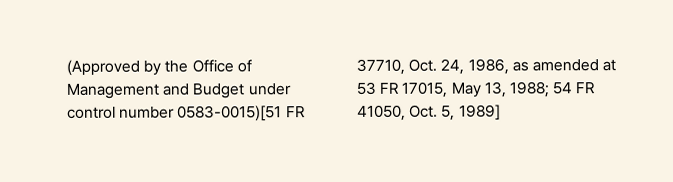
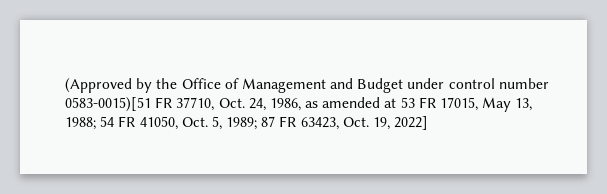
- (Approved by the Office of Management and Budget under control number 0583-0015)[51 FR 37710, Oct. 24, 1986, as amended at 53 FR 17015, May 13, 1988; 54 FR 41050, Oct. 5, 1989]
+ (Approved by the Office of Management and Budget under control number 0583-0015)[51 FR 37710, Oct. 24, 1986, as amended at 53 FR 17015, May 13, 1988; 54 FR 41050, Oct. 5, 1989; 87 FR 63423, Oct. 19, 2022]

